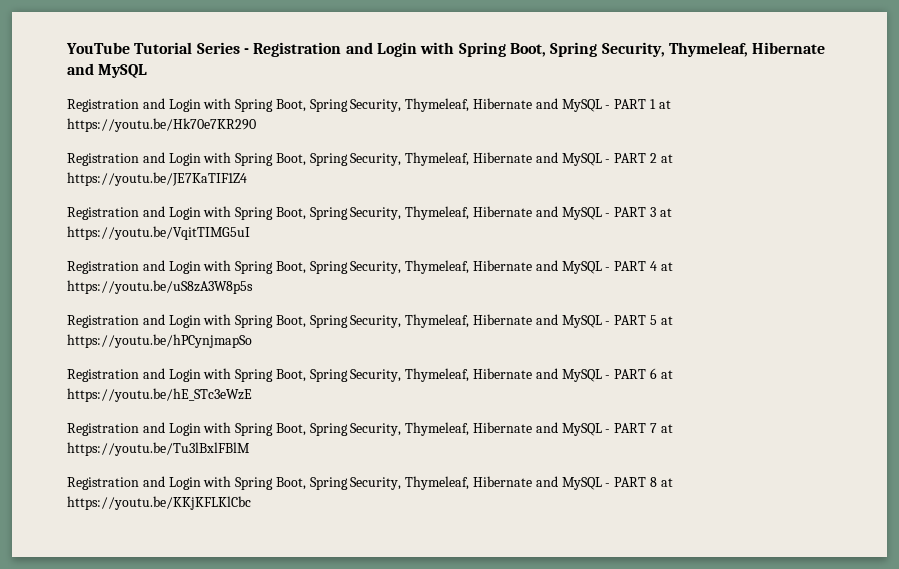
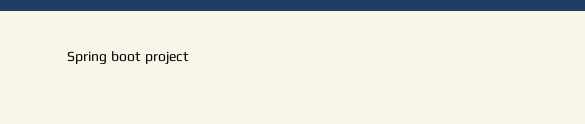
- YouTube Tutorial Series - Registration and Login with Spring Boot, Spring Security, Thymeleaf, Hibernate and MySQL
- Registration and Login with Spring Boot, Spring Security, Thymeleaf, Hibernate and MySQL - PART 1 at https://youtu.be/Hk70e7KR290
- Registration and Login with Spring Boot, Spring Security, Thymeleaf, Hibernate and MySQL - PART 2 at https://youtu.be/JE7KaTIF1Z4
- Registration and Login with Spring Boot, Spring Security, Thymeleaf, Hibernate and MySQL - PART 3 at https://youtu.be/VqitTIMG5uI
- Registration and Login with Spring Boot, Spring Security, Thymeleaf, Hibernate and MySQL - PART 4 at https://youtu.be/uS8zA3W8p5s
- Registration and Login with Spring Boot, Spring Security, Thymeleaf, Hibernate and MySQL - PART 5 at https://youtu.be/hPCynjmapSo
- Registration and Login with Spring Boot, Spring Security, Thymeleaf, Hibernate and MySQL - PART 6 at https://youtu.be/hE_STc3eWzE
- Registration and Login with Spring Boot, Spring Security, Thymeleaf, Hibernate and MySQL - PART 7 at https://youtu.be/Tu3lBxlFBlM
- Registration and Login with Spring Boot, Spring Security, Thymeleaf, Hibernate and MySQL - PART 8 at https://youtu.be/KKjKFLKlCbc
+ Spring boot project

